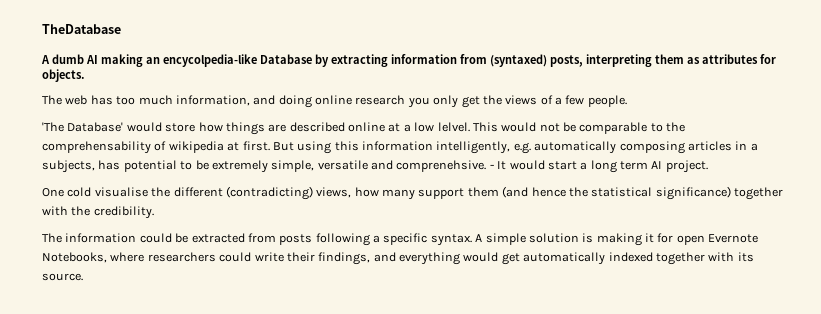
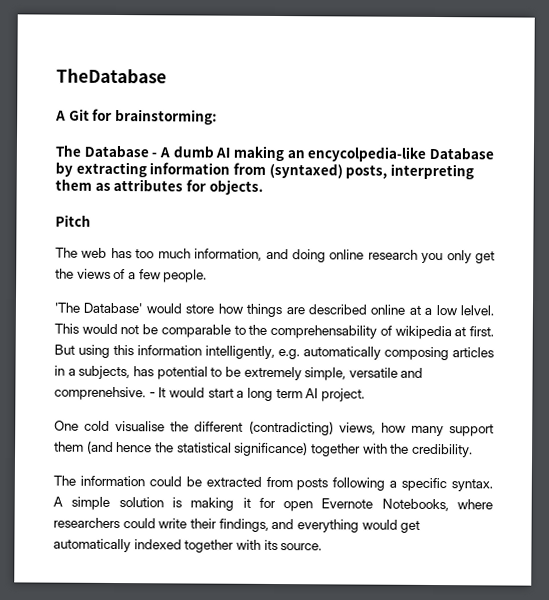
- A dumb AI making an encycolpedia-like Database by extracting information from (syntaxed) posts, interpreting them as attributes for objects.
+ A Git for brainstorming:
+ The Database - A dumb AI making an encycolpedia-like Database by extracting information from (syntaxed) posts, interpreting them as attributes for objects.
+ Pitch

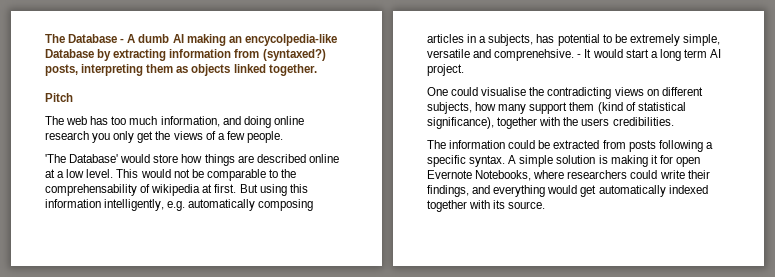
- TheDatabase
- A Git for brainstorming:
- The Database - A dumb AI making an encycolpedia-like Database by extracting information from (syntaxed) posts, interpreting them as attributes for objects.
+ The Database - A dumb AI making an encycolpedia-like Database by extracting information from (syntaxed?) posts, interpreting them as objects linked together.
- 'The Database' would store how things are described online at a low lelvel.
+ 'The Database' would store how things are described online at a low level.
- One cold visualise the different (contradicting) views, how many support them (and hence the statistical significance) together with the credibility.
+ One could visualise the contradicting views on different subjects, how many support them (kind of statistical significance), together with the users credibilities.

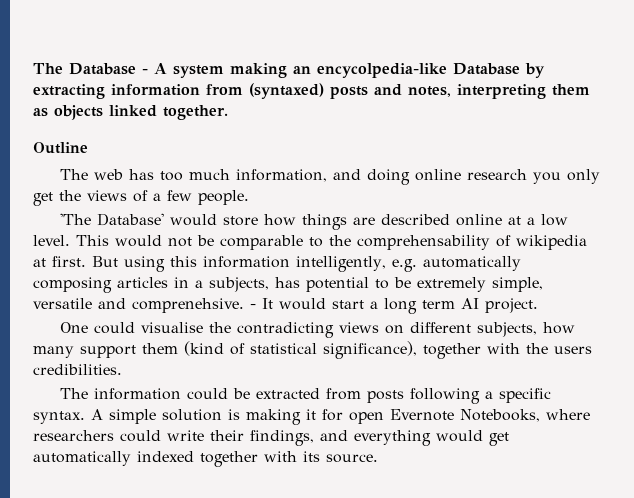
- The Database - A dumb AI making an encycolpedia-like Database by extracting information from (syntaxed?) posts, interpreting them as objects linked together.
+ The Database - A system making an encycolpedia-like Database by extracting information from (syntaxed) posts and notes, interpreting them as objects linked together.
- Pitch
+ Outline

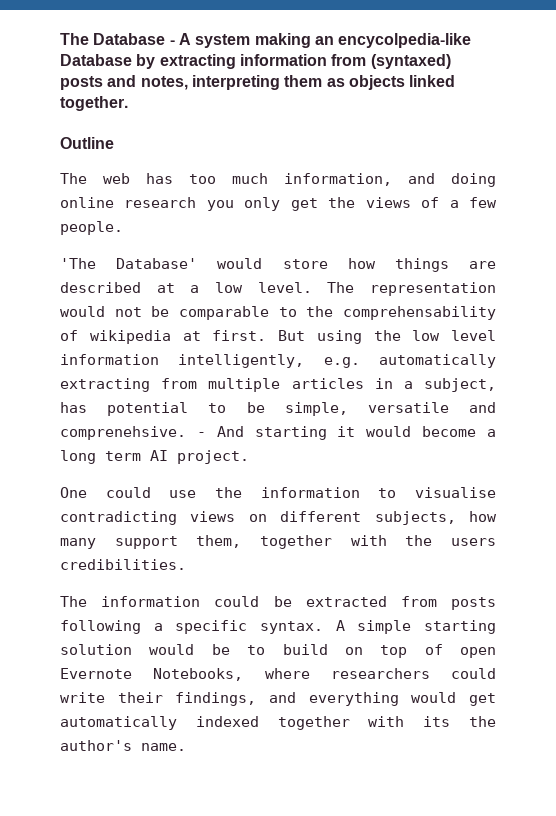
- 'The Database' would store how things are described online at a low level.
+ 'The Database' would store how things are described at a low level.
- This would not be comparable to the comprehensability of wikipedia at first.
+ The representation would not be comparable to the comprehensability of wikipedia at first.
- But using this information intelligently, e.g. automatically composing articles in a subjects, has potential to be extremely simple, versatile and comprenehsive.
+ But using the low level information intelligently, e.g. automatically extracting from multiple articles in a subject, has potential to be simple, versatile and comprenehsive.
- - It would start a long term AI project.
+ - And starting it would become a long term AI project.
- One could visualise the contradicting views on different subjects, how many support them (kind of statistical significance), together with the users credibilities.
+ One could use the information to visualise contradicting views on different subjects, how many support them, together with the users credibilities.
- A simple solution is making it for open Evernote Notebooks, where researchers could write their findings, and everything would get automatically indexed together with its source.
+ A simple starting solution would be to build on top of open Evernote Notebooks, where researchers could write their findings, and everything would get automatically indexed together with its the author's name.

